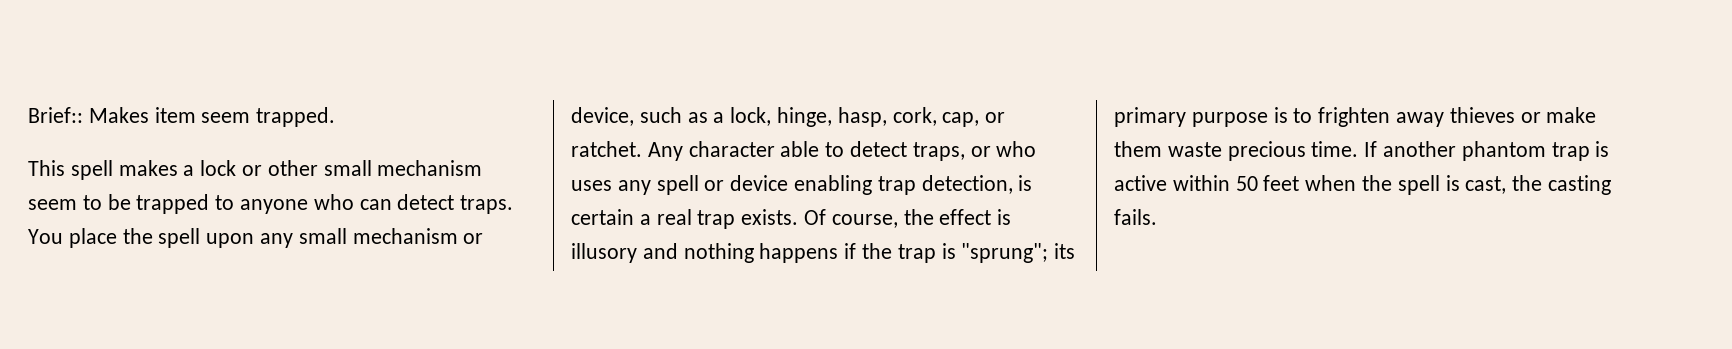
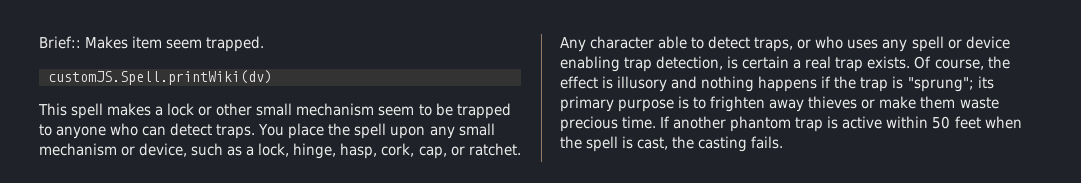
+ customJS.Spell.printWiki(dv)

